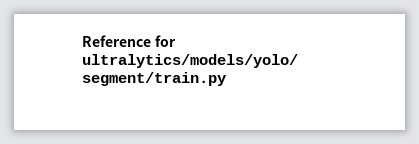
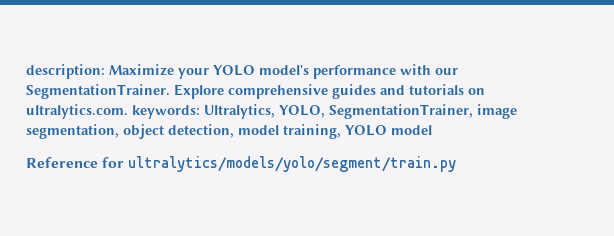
+ description: Maximize your YOLO model's performance with our SegmentationTrainer. Explore comprehensive guides and tutorials on ultralytics.com. keywords: Ultralytics, YOLO, SegmentationTrainer, image segmentation, object detection, model training, YOLO model

